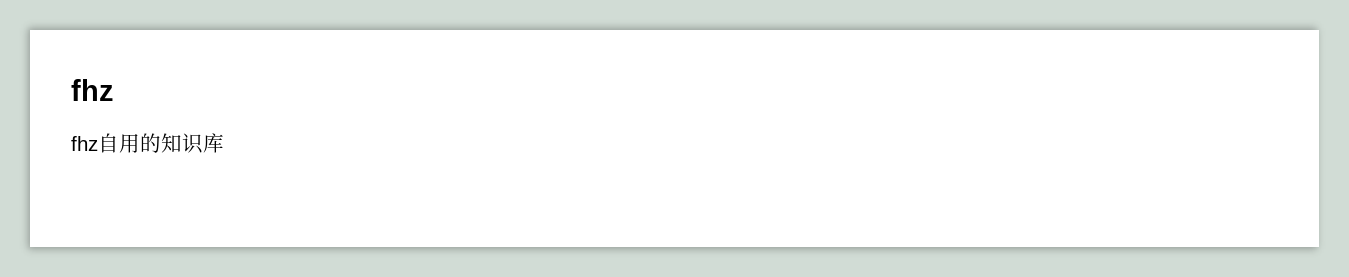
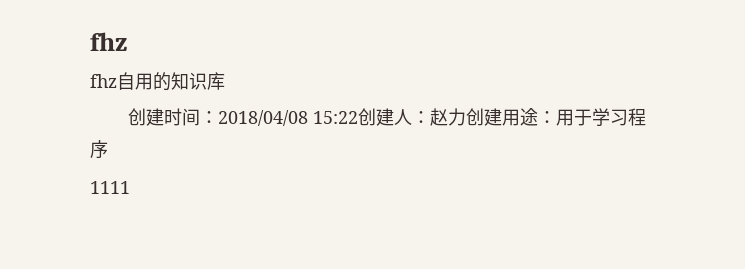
+ 创建时间：2018/04/08 15:22创建人：赵力创建用途：用于学习程序
+ 1111

